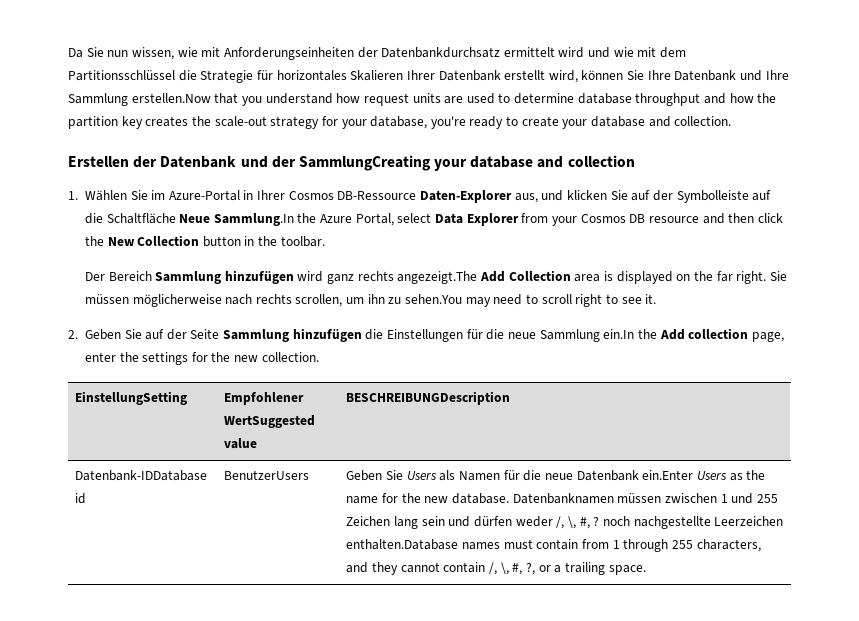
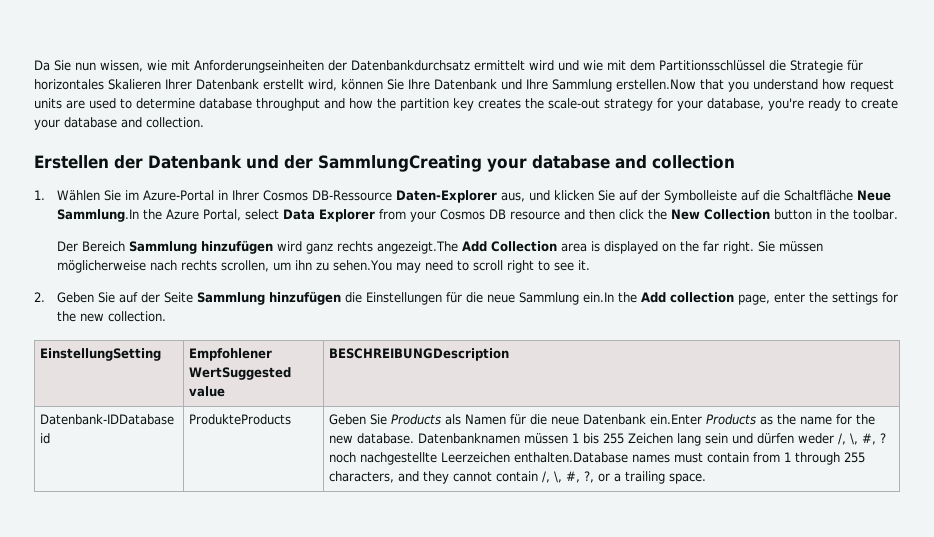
- BenutzerUsers | Geben Sie Users als Namen für die neue Datenbank ein.Enter Users as the name for the new database.
+ ProdukteProducts | Geben Sie Products als Namen für die neue Datenbank ein.Enter Products as the name for the new database.
- Datenbanknamen müssen zwischen 1 und 255 Zeichen lang sein und dürfen weder /, \, #, ? noch nachgestellte Leerzeichen enthalten.Database names must contain from 1 through 255 characters, and they cannot contain /, \, #, ?, or a trailing space.
+ Datenbanknamen müssen 1 bis 255 Zeichen lang sein und dürfen weder /, \, #, ? noch nachgestellte Leerzeichen enthalten.Database names must contain from 1 through 255 characters, and they cannot contain /, \, #, ?, or a trailing space.

